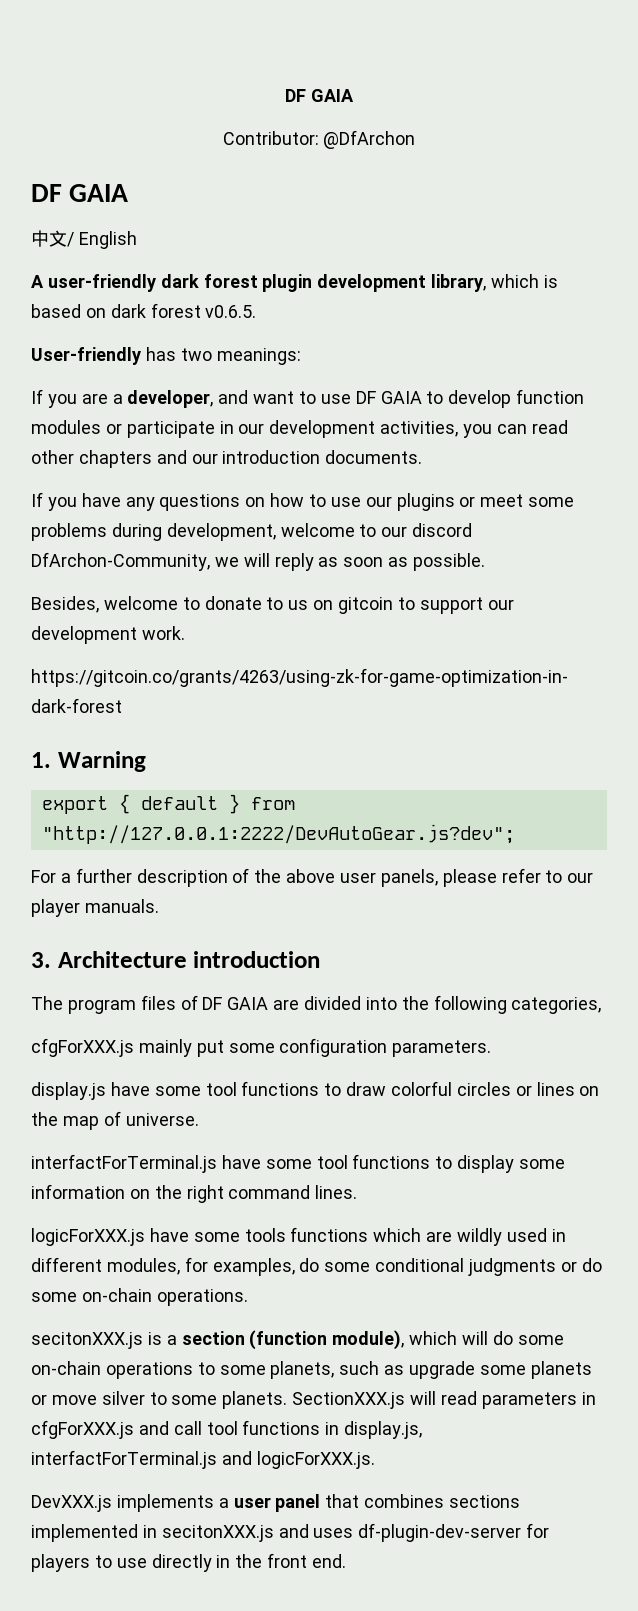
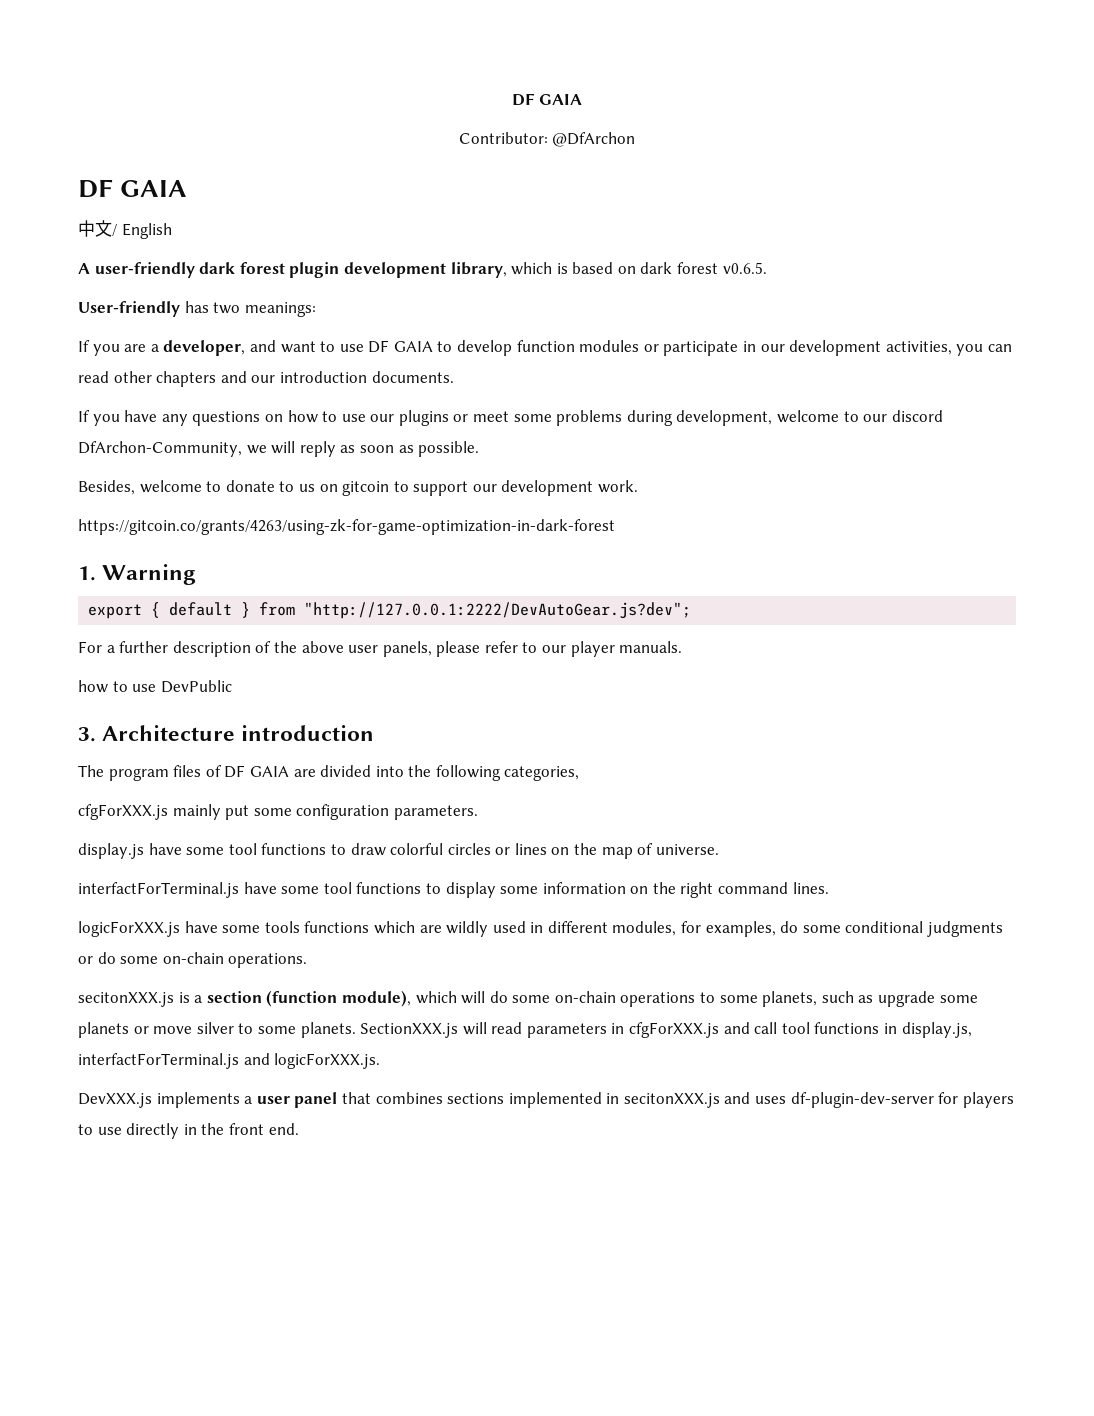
+ how to use DevPublic

